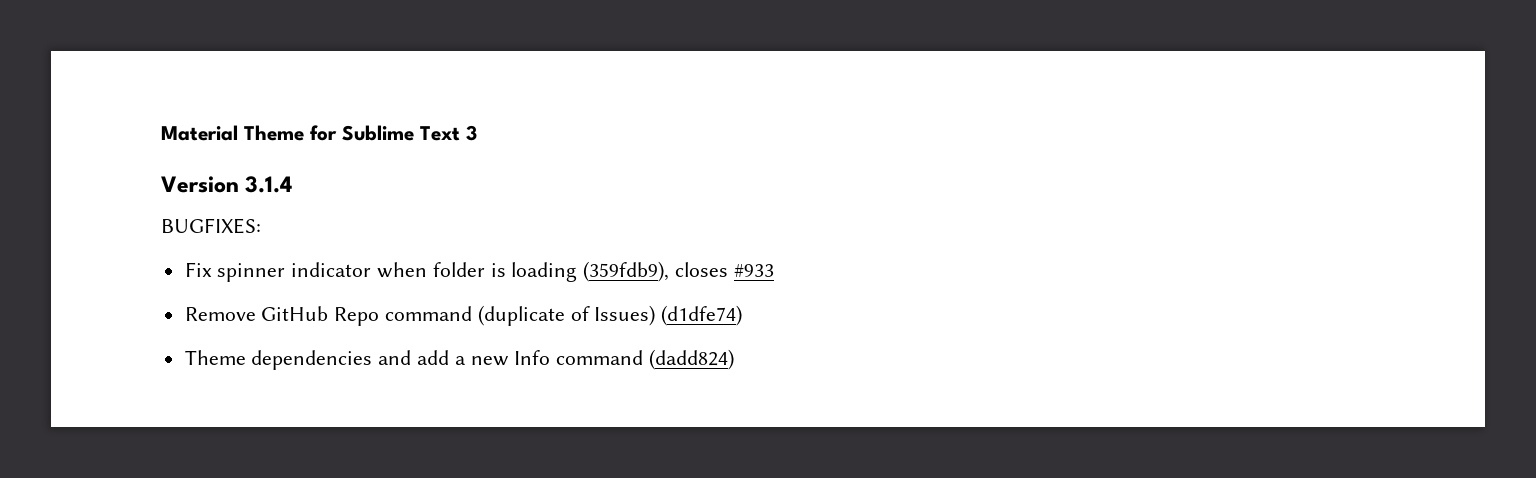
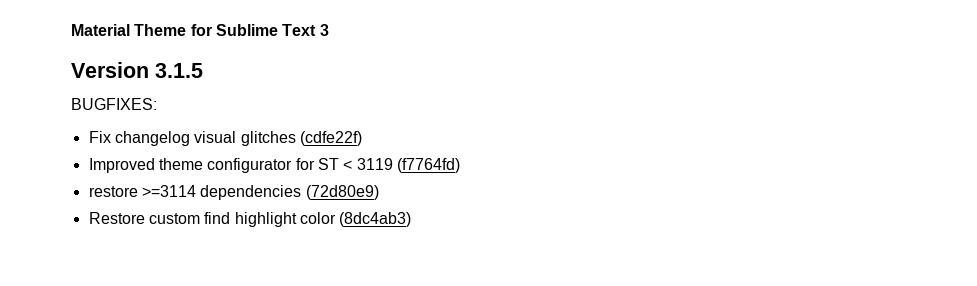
- Version 3.1.4
+ Version 3.1.5
- Fix spinner indicator when folder is loading (359fdb9), closes #933
- Remove GitHub Repo command (duplicate of Issues) (d1dfe74)
- Theme dependencies and add a new Info command (dadd824)
+ Fix changelog visual glitches (cdfe22f)
+ Improved theme configurator for ST < 3119 (f7764fd)
+ restore >=3114 dependencies (72d80e9)
+ Restore custom find highlight color (8dc4ab3)

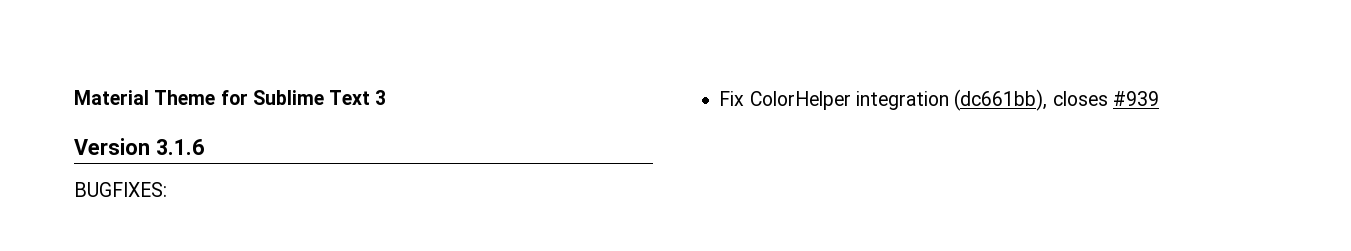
- Version 3.1.5
+ Version 3.1.6
- Fix changelog visual glitches (cdfe22f)
- Improved theme configurator for ST < 3119 (f7764fd)
- restore >=3114 dependencies (72d80e9)
- Restore custom find highlight color (8dc4ab3)
+ Fix ColorHelper integration (dc661bb), closes #939

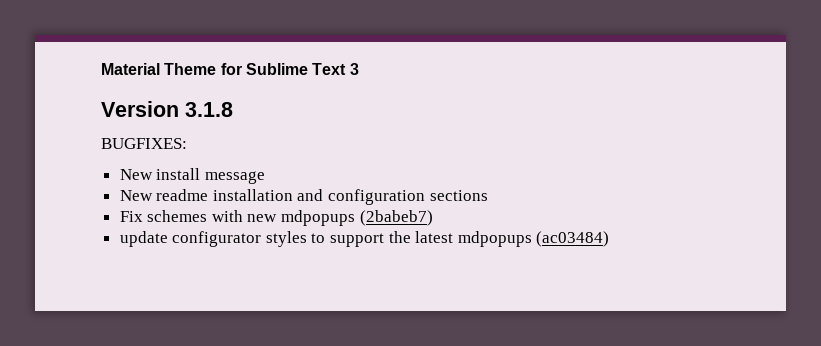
- Version 3.1.6
+ Version 3.1.8
- Fix ColorHelper integration (dc661bb), closes #939
+ New install message
+ New readme installation and configuration sections
+ Fix schemes with new mdpopups (2babeb7)
+ update configurator styles to support the latest mdpopups (ac03484)

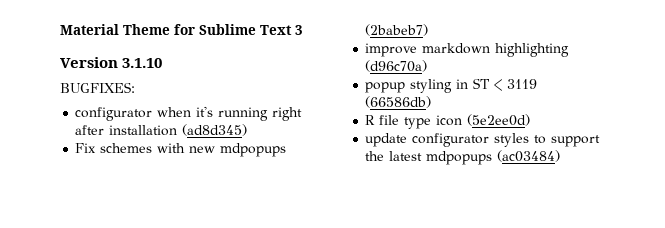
- Version 3.1.8
+ Version 3.1.10
- New install message
- New readme installation and configuration sections
+ configurator when it's running right after installation (ad8d345)
+ improve markdown highlighting (d96c70a)
+ popup styling in ST < 3119 (66586db)
+ R file type icon (5e2ee0d)

